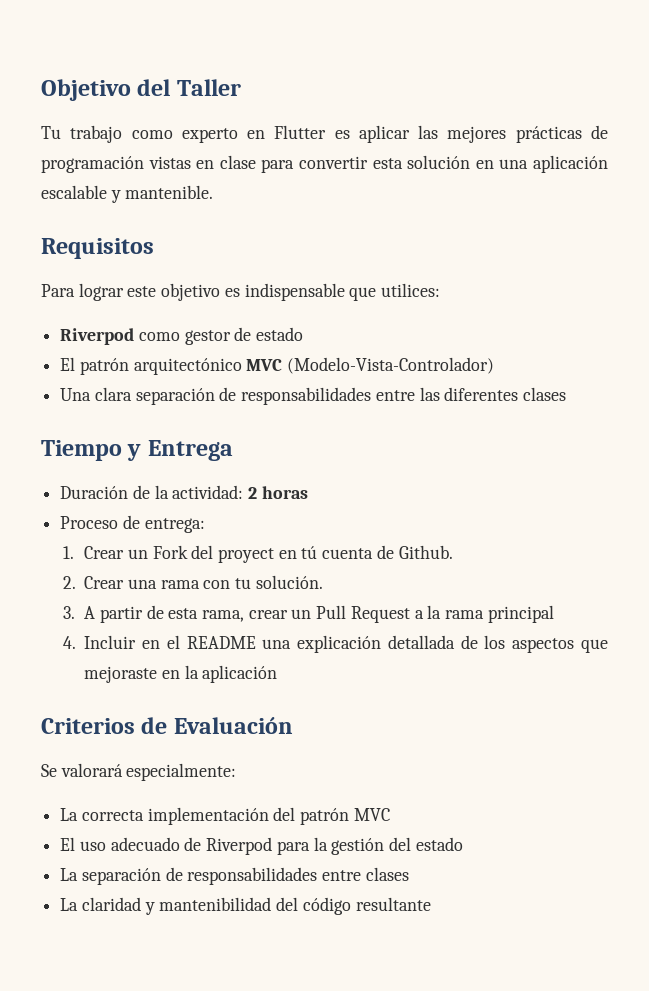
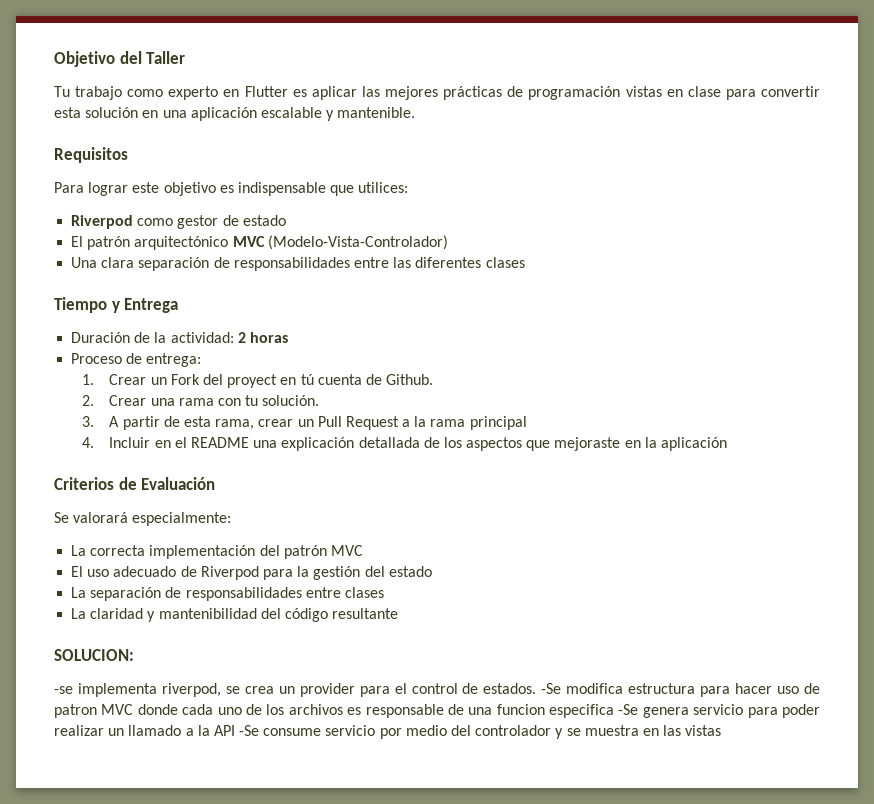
+ SOLUCION:
+ -se implementa riverpod, se crea un provider para el control de estados. -Se modifica estructura para hacer uso de patron MVC donde cada uno de los archivos es responsable de una funcion especifica -Se genera servicio para poder realizar un llamado a la API -Se consume servicio por medio del controlador y se muestra en las vistas

